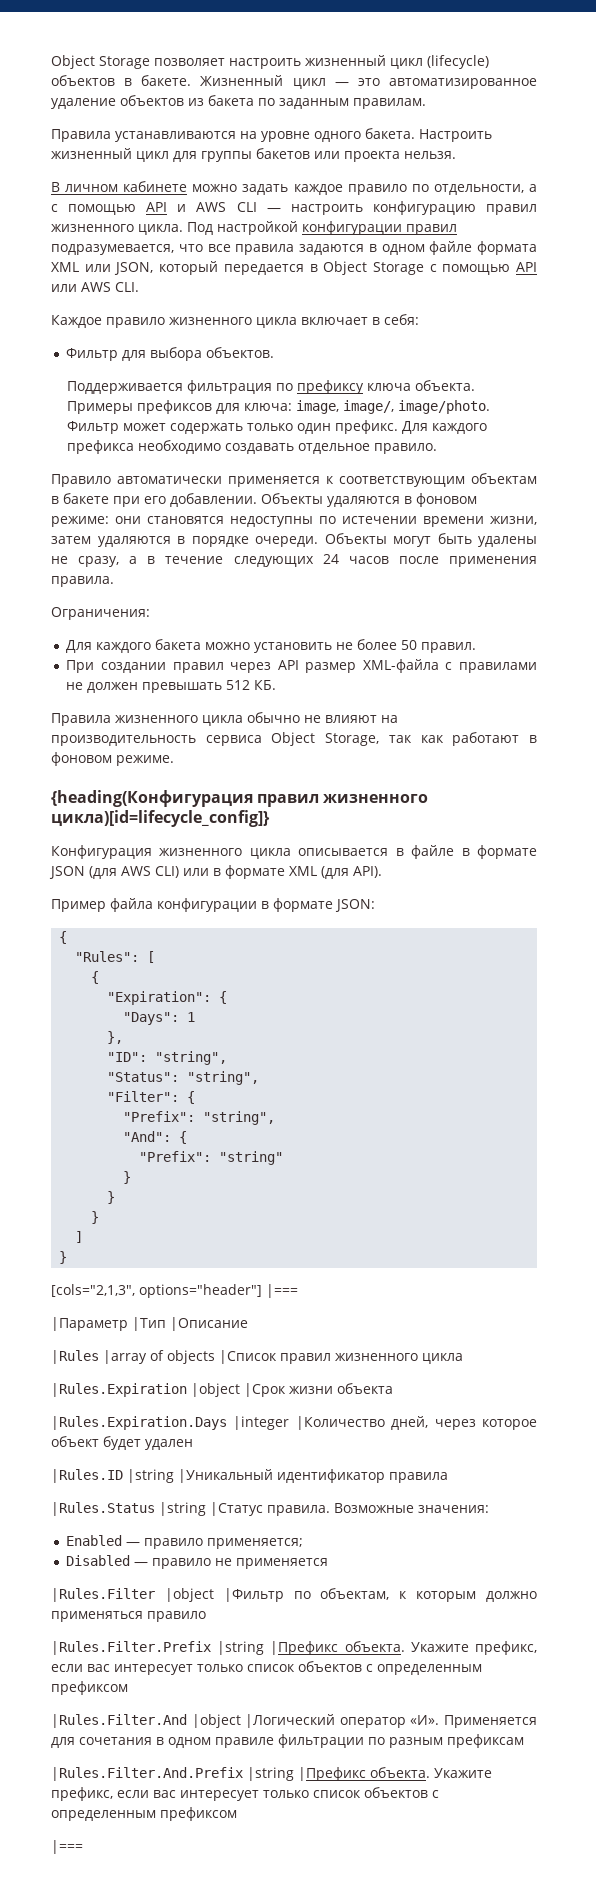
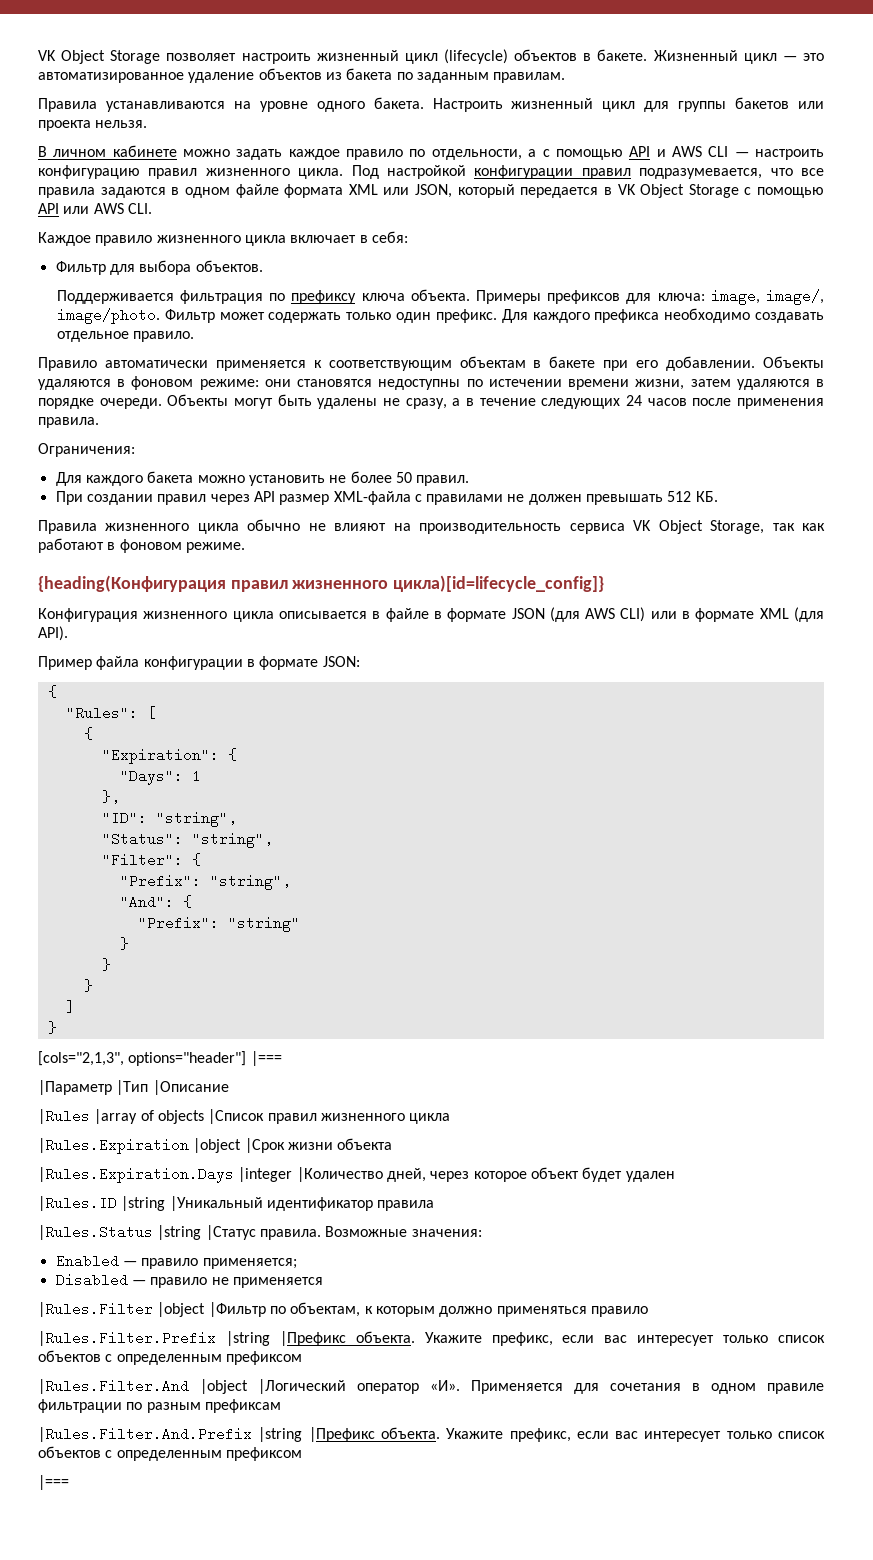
- Object Storage позволяет настроить жизненный цикл (lifecycle) объектов в бакете.
+ VK Object Storage позволяет настроить жизненный цикл (lifecycle) объектов в бакете.
- Под настройкой конфигурации правил подразумевается, что все правила задаются в одном файле формата XML или JSON, который передается в Object Storage с помощью API или AWS CLI.
+ Под настройкой конфигурации правил подразумевается, что все правила задаются в одном файле формата XML или JSON, который передается в VK Object Storage с помощью API или AWS CLI.
- Правила жизненного цикла обычно не влияют на производительность сервиса Object Storage, так как работают в фоновом режиме.
+ Правила жизненного цикла обычно не влияют на производительность сервиса VK Object Storage, так как работают в фоновом режиме.

